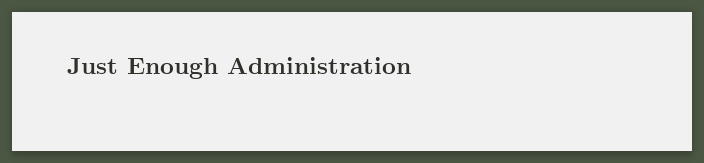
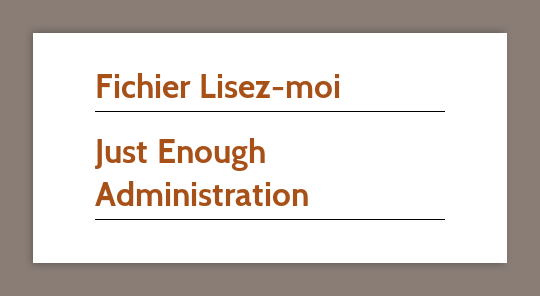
+ Fichier Lisez-moi

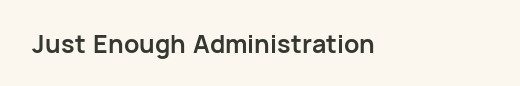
- Fichier Lisez-moi

